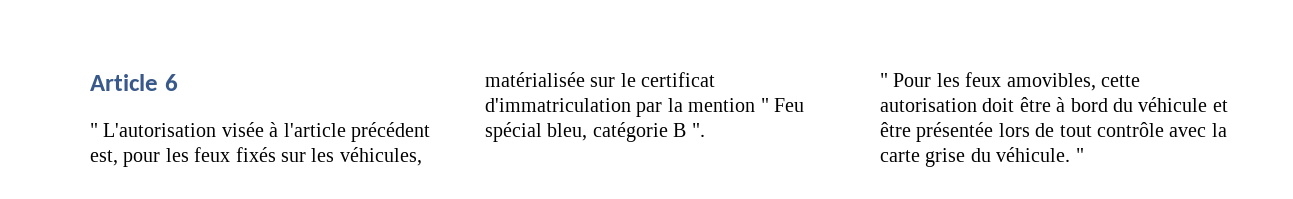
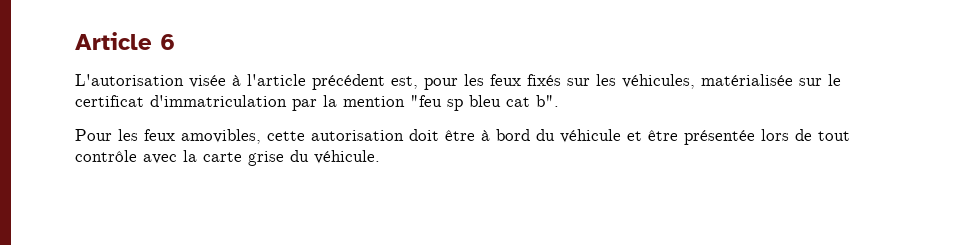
- " L'autorisation visée à l'article précédent est, pour les feux fixés sur les véhicules, matérialisée sur le certificat d'immatriculation par la mention " Feu spécial bleu, catégorie B ".
- " Pour les feux amovibles, cette autorisation doit être à bord du véhicule et être présentée lors de tout contrôle avec la carte grise du véhicule. "
+ L'autorisation visée à l'article précédent est, pour les feux fixés sur les véhicules, matérialisée sur le certificat d'immatriculation par la mention "feu sp bleu cat b".
+ Pour les feux amovibles, cette autorisation doit être à bord du véhicule et être présentée lors de tout contrôle avec la carte grise du véhicule.

